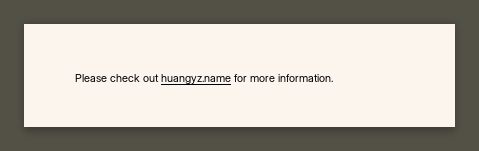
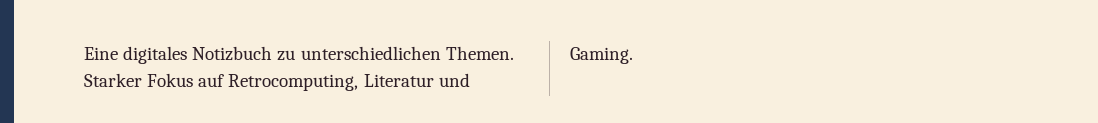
- Please check out huangyz.name for more information.
+ Eine digitales Notizbuch zu unterschiedlichen Themen. Starker Fokus auf Retrocomputing, Literatur und Gaming.

